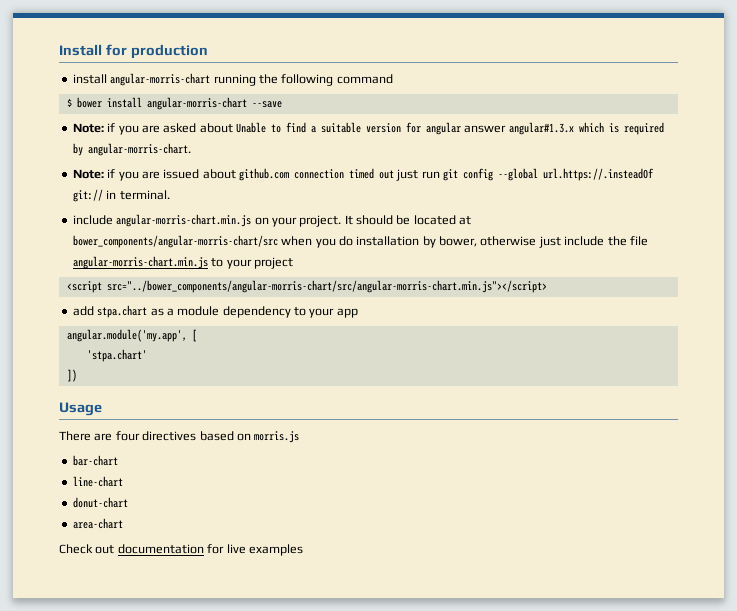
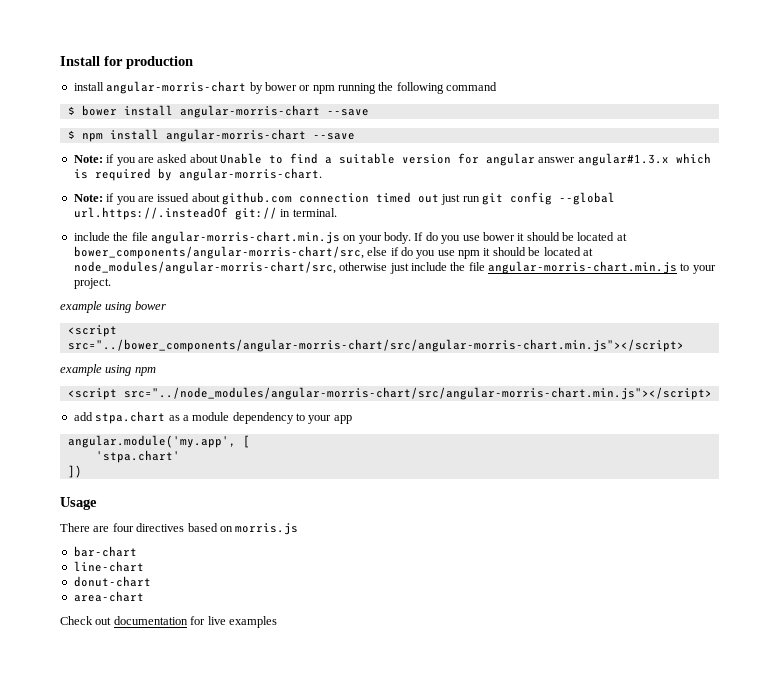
- install angular-morris-chart running the following command
+ install angular-morris-chart by bower or npm running the following command
+ $ npm install angular-morris-chart --save
- include angular-morris-chart.min.js on your project. It should be located at bower_components/angular-morris-chart/src when you do installation by bower, otherwise just include the file angular-morris-chart.min.js to your project
+ include the file angular-morris-chart.min.js on your body. If do you use bower it should be located at bower_components/angular-morris-chart/src, else if do you use npm it should be located at node_modules/angular-morris-chart/src, otherwise just include the file angular-morris-chart.min.js to your project.
+ example using bower
  <script src="../bower_components/angular-morris-chart/src/angular-morris-chart.min.js"></script>
+ example using npm
+ <script src="../node_modules/angular-morris-chart/src/angular-morris-chart.min.js"></script>

